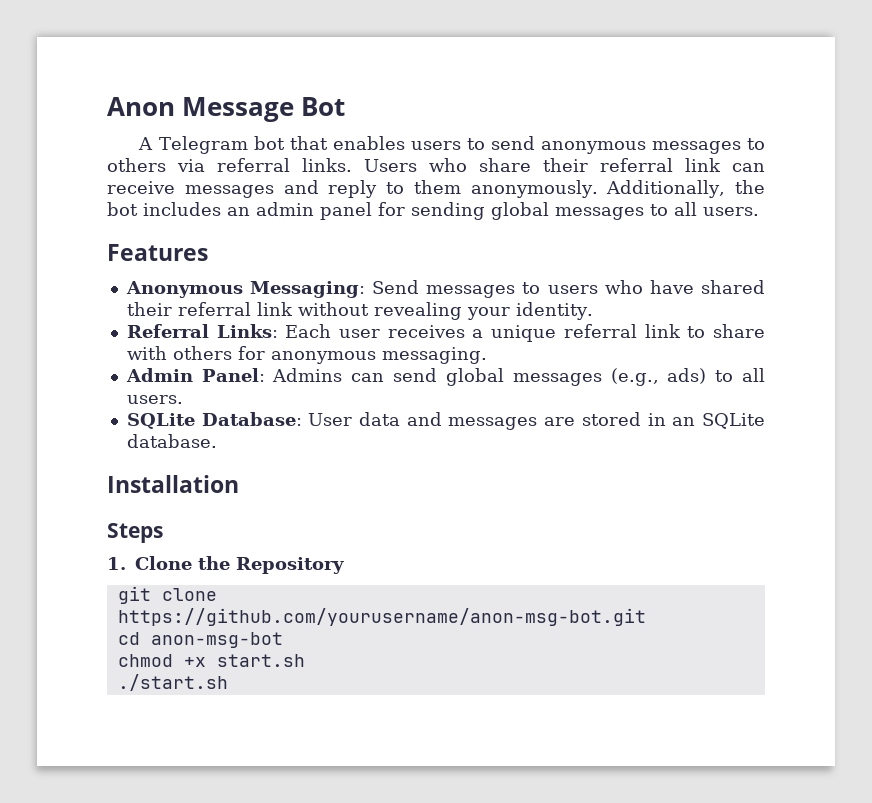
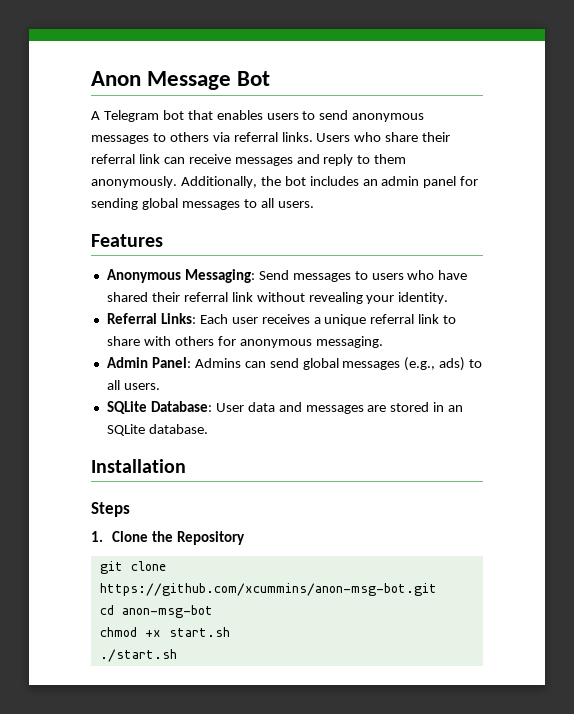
- git clone https://github.com/yourusername/anon-msg-bot.git
+ git clone https://github.com/xcummins/anon-msg-bot.git

